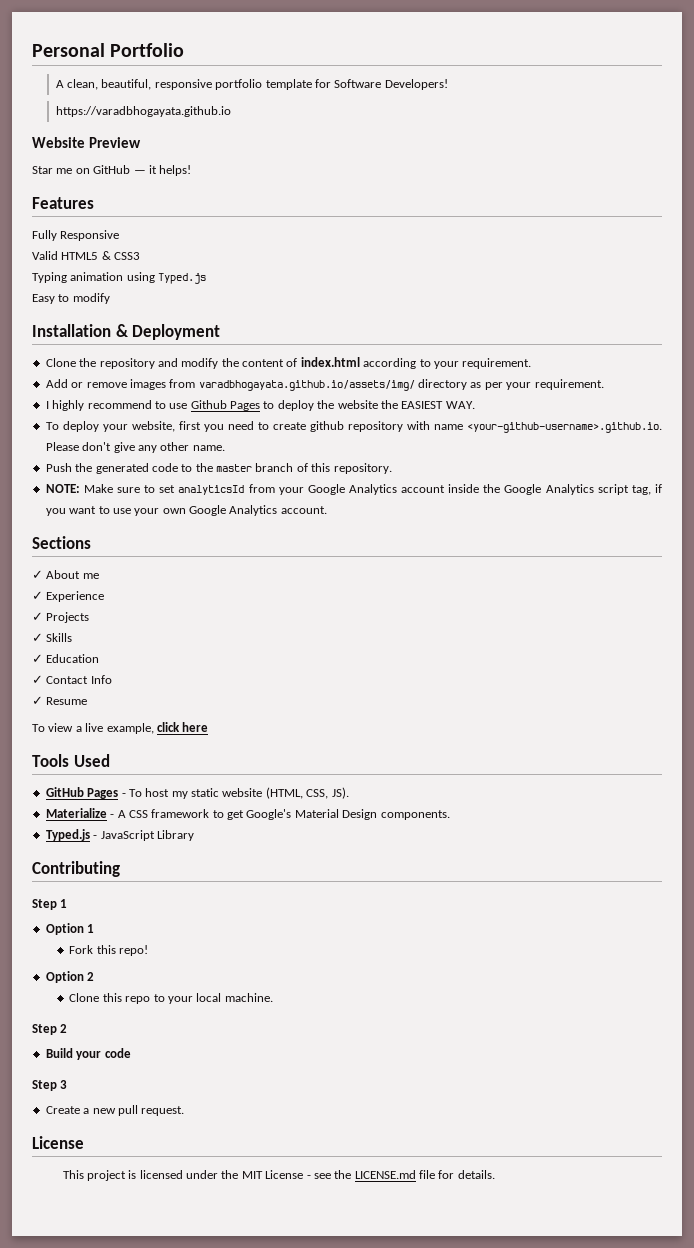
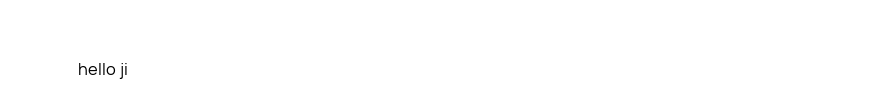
- Personal Portfolio
- A clean, beautiful, responsive portfolio template for Software Developers!
- https://varadbhogayata.github.io
- Website Preview
- Star me on GitHub — it helps!
- Features
- Fully Responsive
- Valid HTML5 & CSS3
- Typing animation using Typed.js
- Easy to modify
- Installation & Deployment
- Clone the repository and modify the content of index.html according to your requirement.
- Add or remove images from varadbhogayata.github.io/assets/img/ directory as per your requirement.
- I highly recommend to use Github Pages to deploy the website the EASIEST WAY.
- To deploy your website, first you need to create github repository with name <your-github-username>.github.io. Please don't give any other name.
- Push the generated code to the master branch of this repository.
- NOTE: Make sure to set analyticsId from your Google Analytics account inside the Google Analytics script tag, if you want to use your own Google Analytics account.
- Sections
- ✓ About me
- ✓ Experience
- ✓ Projects
- ✓ Skills
- ✓ Education
- ✓ Contact Info
- ✓ Resume
- To view a live example, click here
- Tools Used
- GitHub Pages - To host my static website (HTML, CSS, JS).
- Materialize - A CSS framework to get Google's Material Design components.
- Typed.js - JavaScript Library
- Contributing
- Step 1
- Option 1
- Fork this repo!
- Option 2
- Clone this repo to your local machine.
- Step 2
- Build your code
- Step 3
- Create a new pull request.
- License
- This project is licensed under the MIT License - see the LICENSE.md file for details.
+ hello ji

